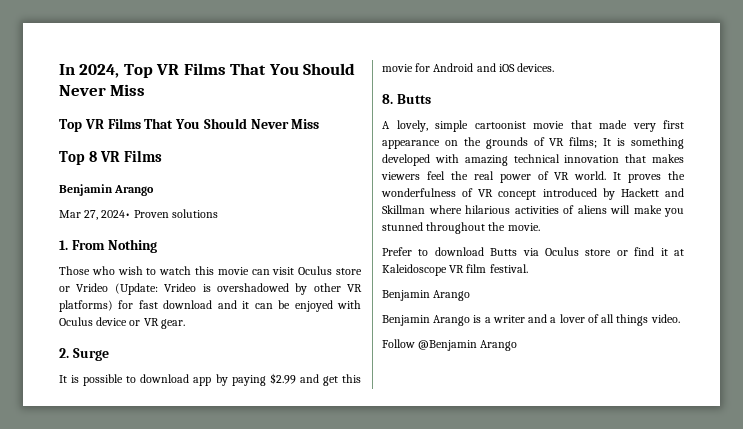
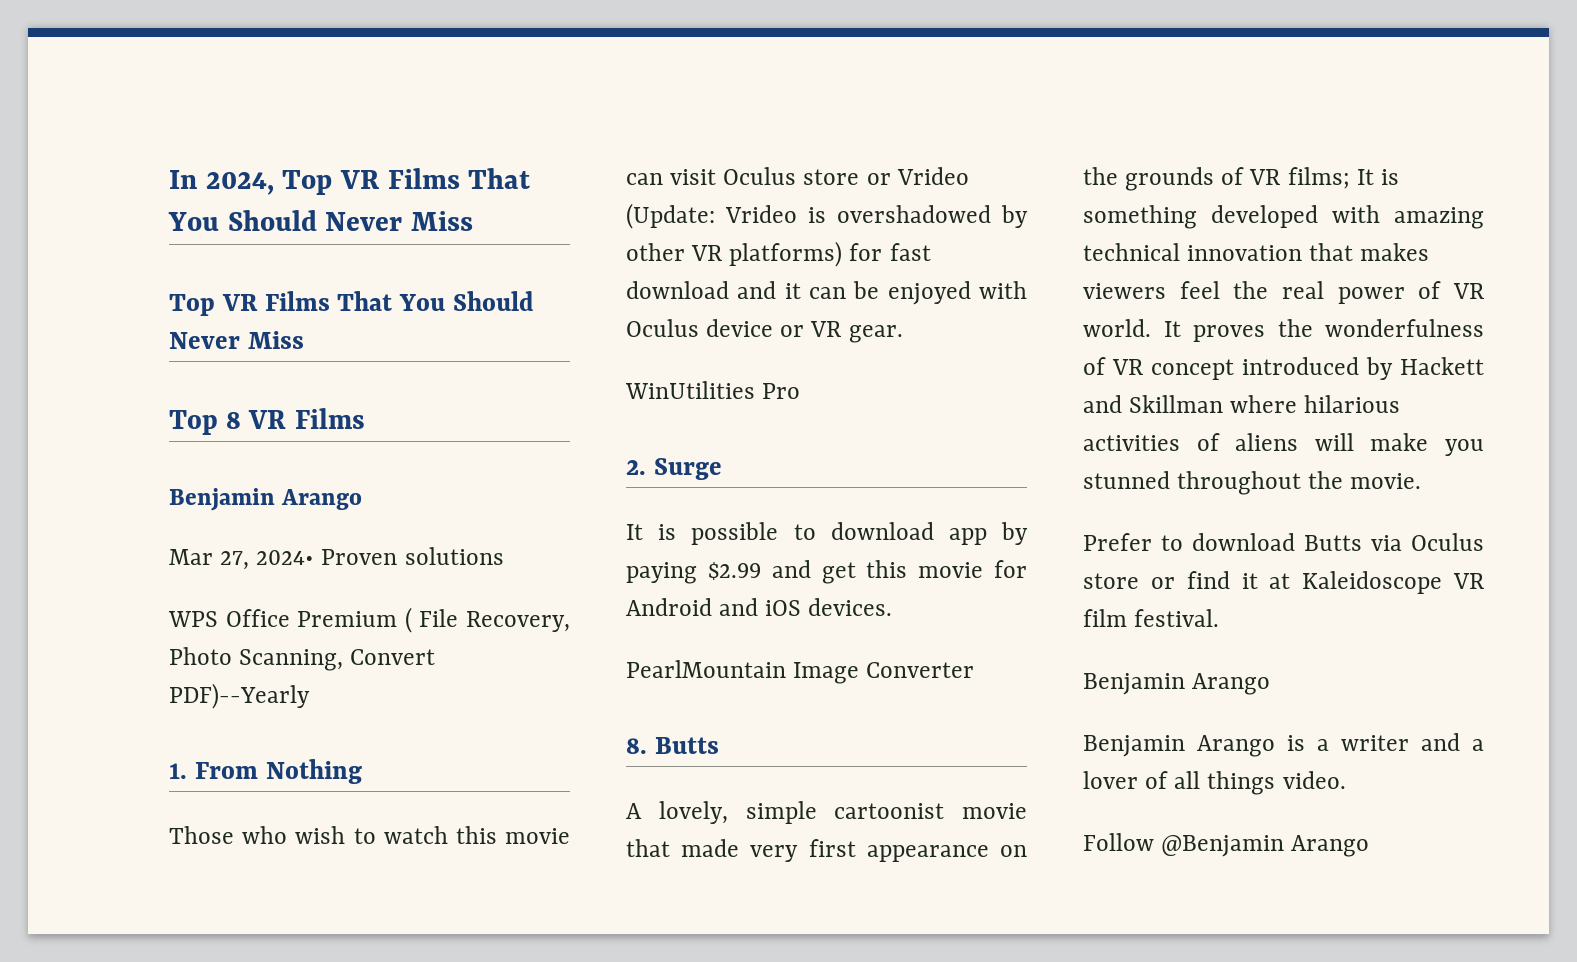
+ WPS Office Premium ( File Recovery, Photo Scanning, Convert PDF)--Yearly
+ WinUtilities Pro
+ PearlMountain Image Converter

